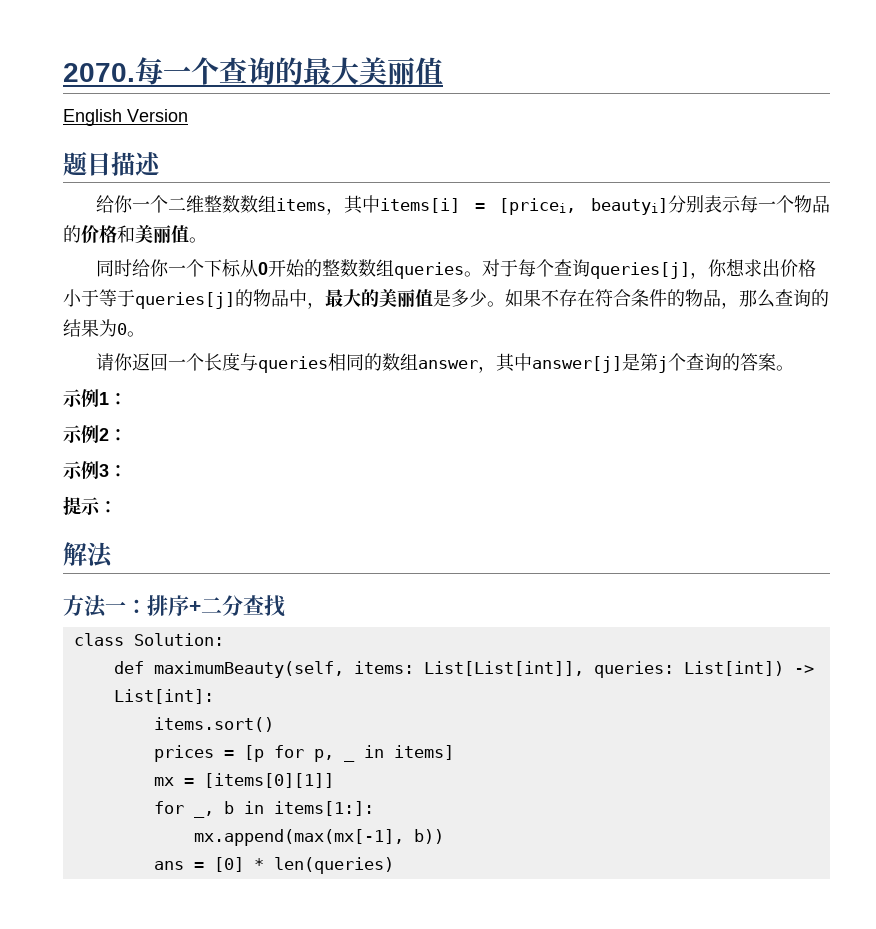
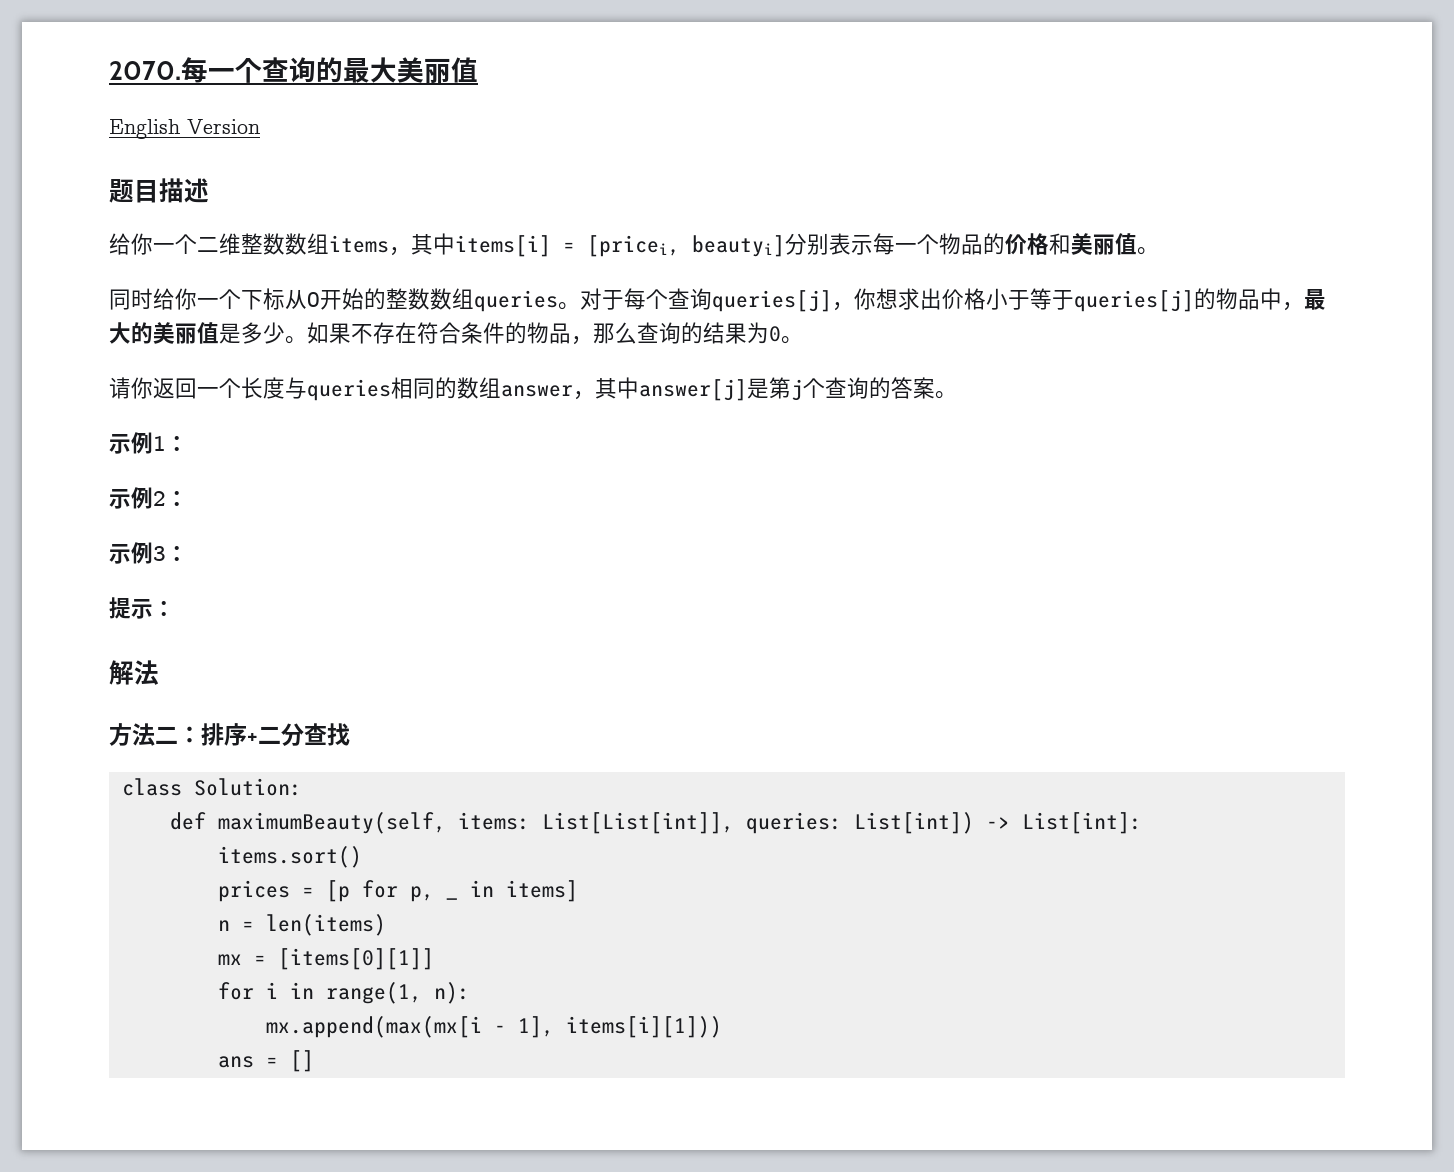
- 方法一：排序+二分查找
+ 方法二：排序+二分查找
+ n = len(items)
- for _, b in items[1:]:
- mx.append(max(mx[-1], b))
+ for i in range(1, n):
+ mx.append(max(mx[i - 1], items[i][1]))
- ans = [0] * len(queries)
+ ans = []

